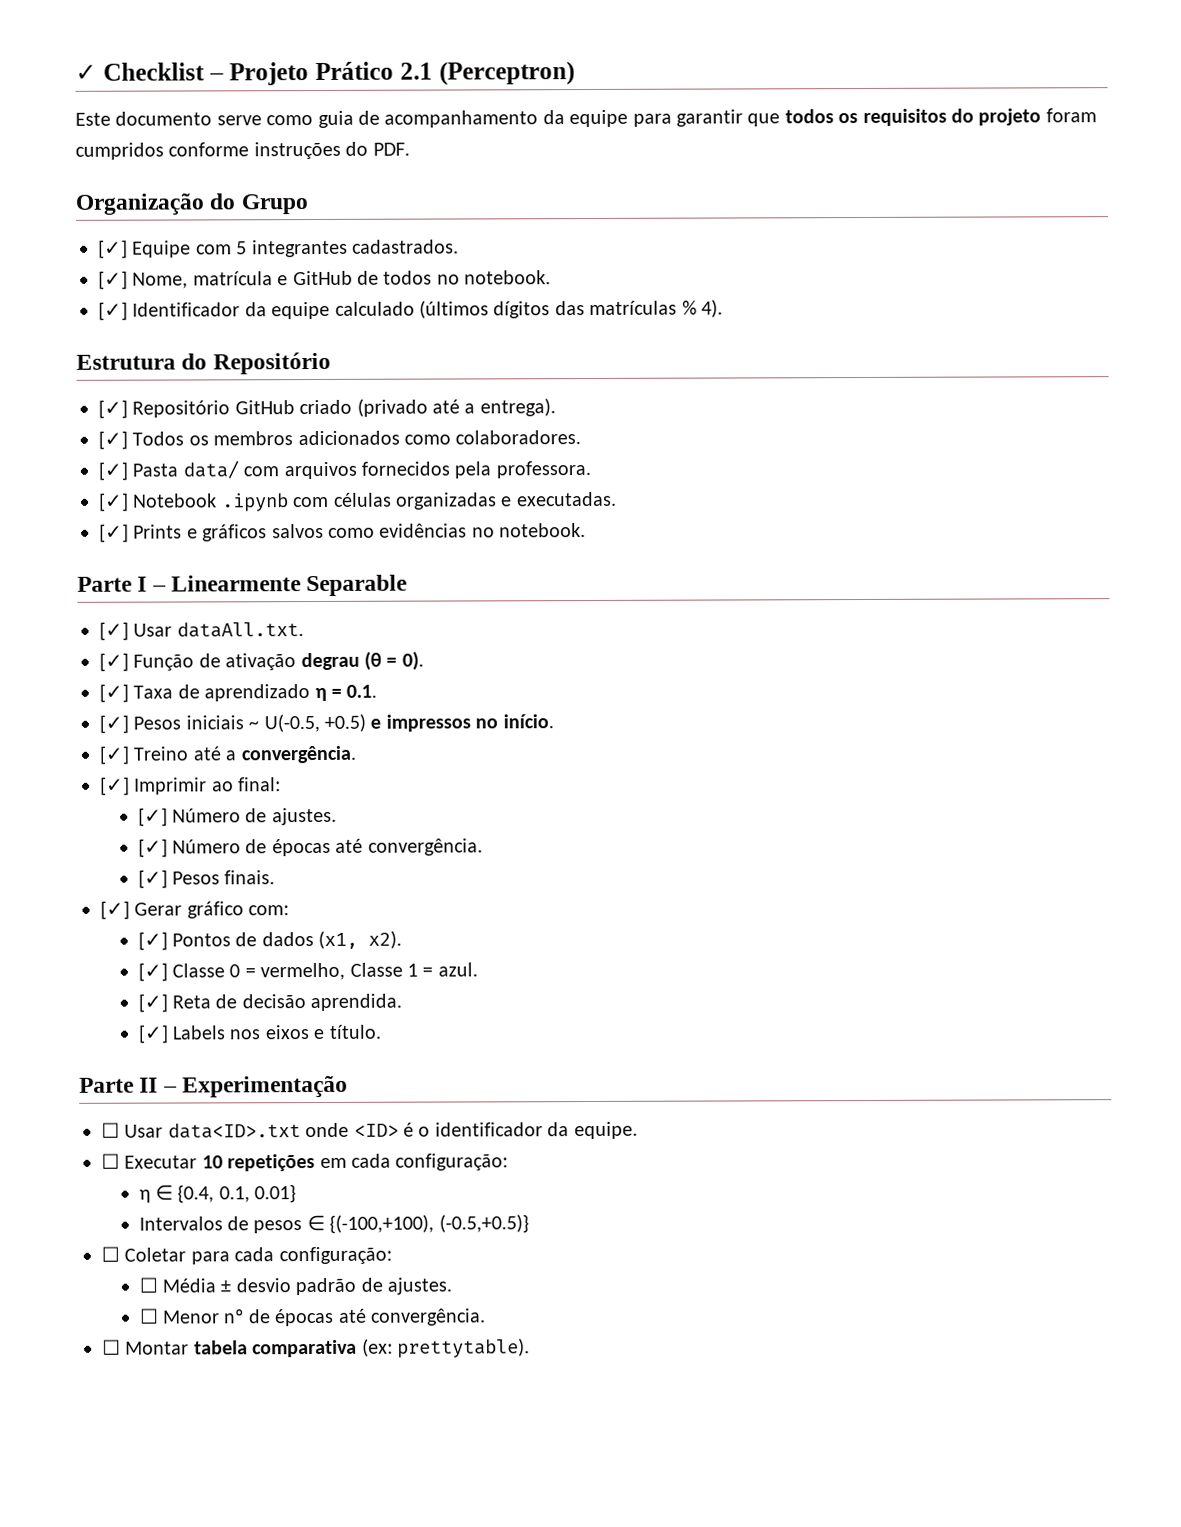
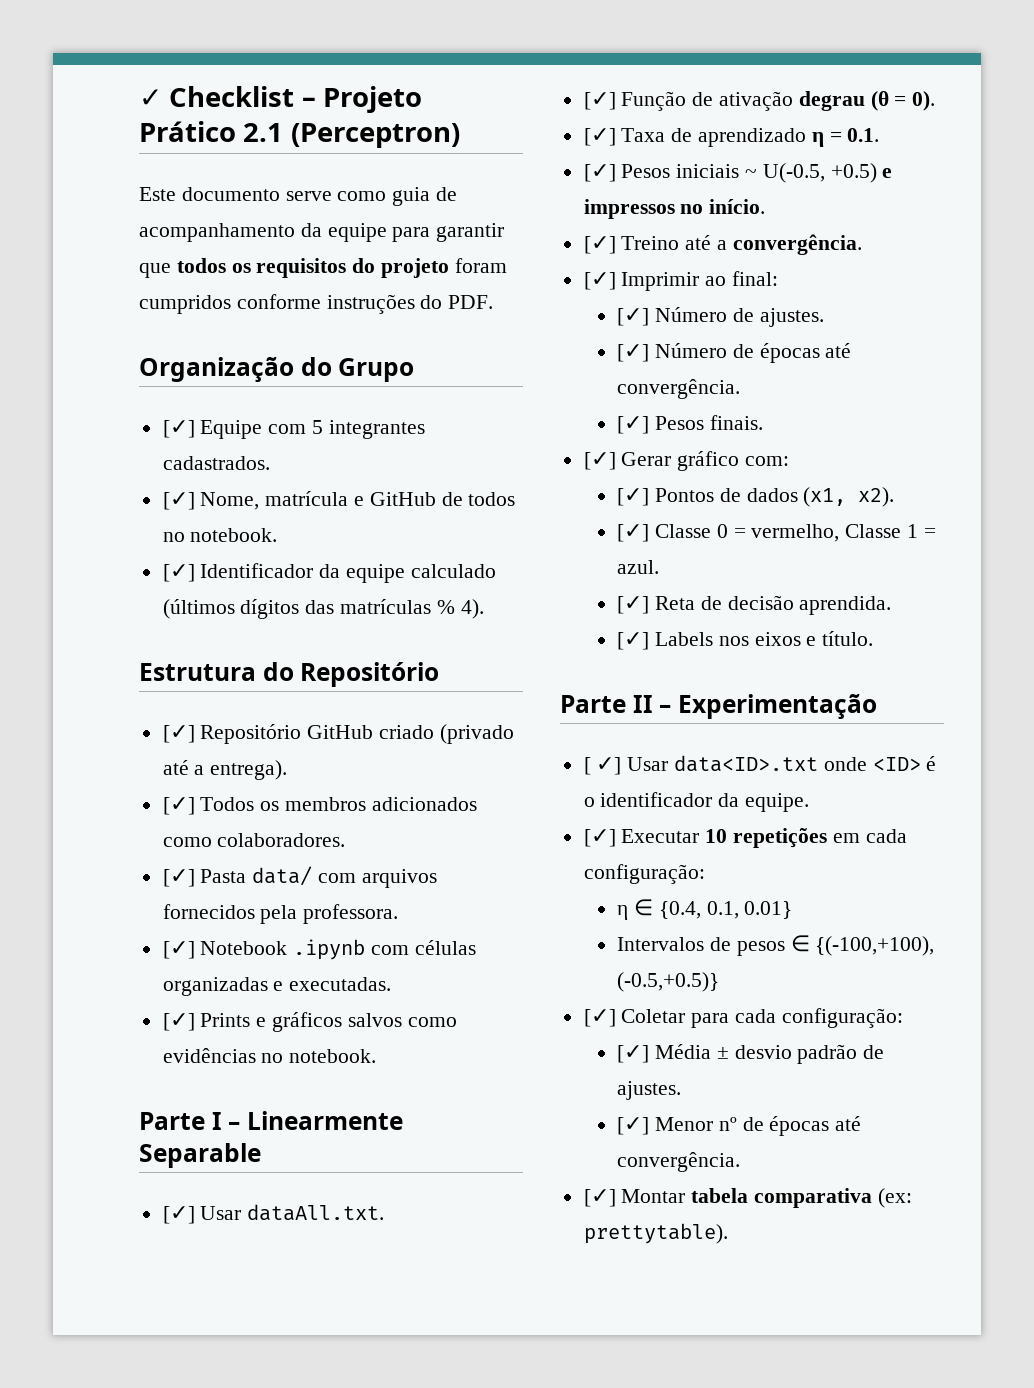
- ☐ Usar data<ID>.txt onde <ID> é o identificador da equipe.
+ [ ✓] Usar data<ID>.txt onde <ID> é o identificador da equipe.
- ☐ Executar 10 repetições em cada configuração:
+ [✓] Executar 10 repetições em cada configuração:
- ☐ Coletar para cada configuração:
+ [✓] Coletar para cada configuração:
- ☐ Média ± desvio padrão de ajustes.
+ [✓] Média ± desvio padrão de ajustes.
- ☐ Menor nº de épocas até convergência.
+ [✓] Menor nº de épocas até convergência.
- ☐ Montar tabela comparativa (ex: prettytable).
+ [✓] Montar tabela comparativa (ex: prettytable).

